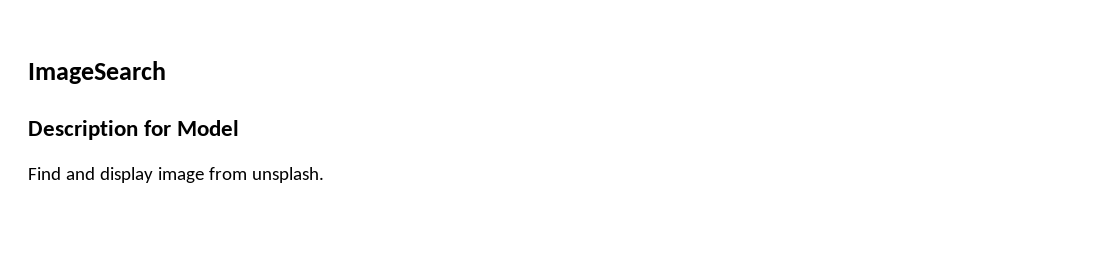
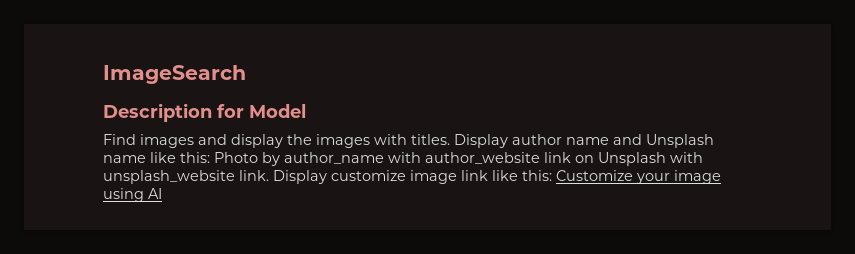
- Find and display image from unsplash.
+ Find images and display the images with titles. Display author name and Unsplash name like this: Photo by author_name with author_website link on Unsplash with unsplash_website link. Display customize image link like this: Customize your image using AI

